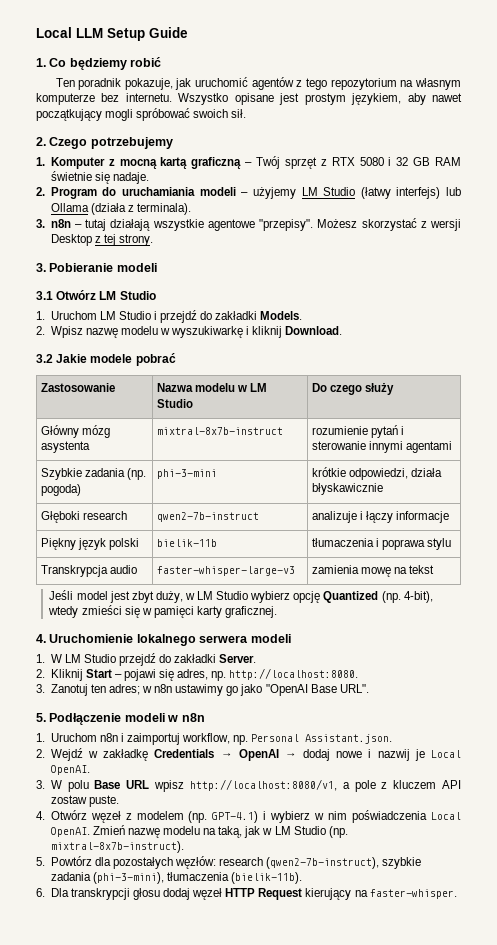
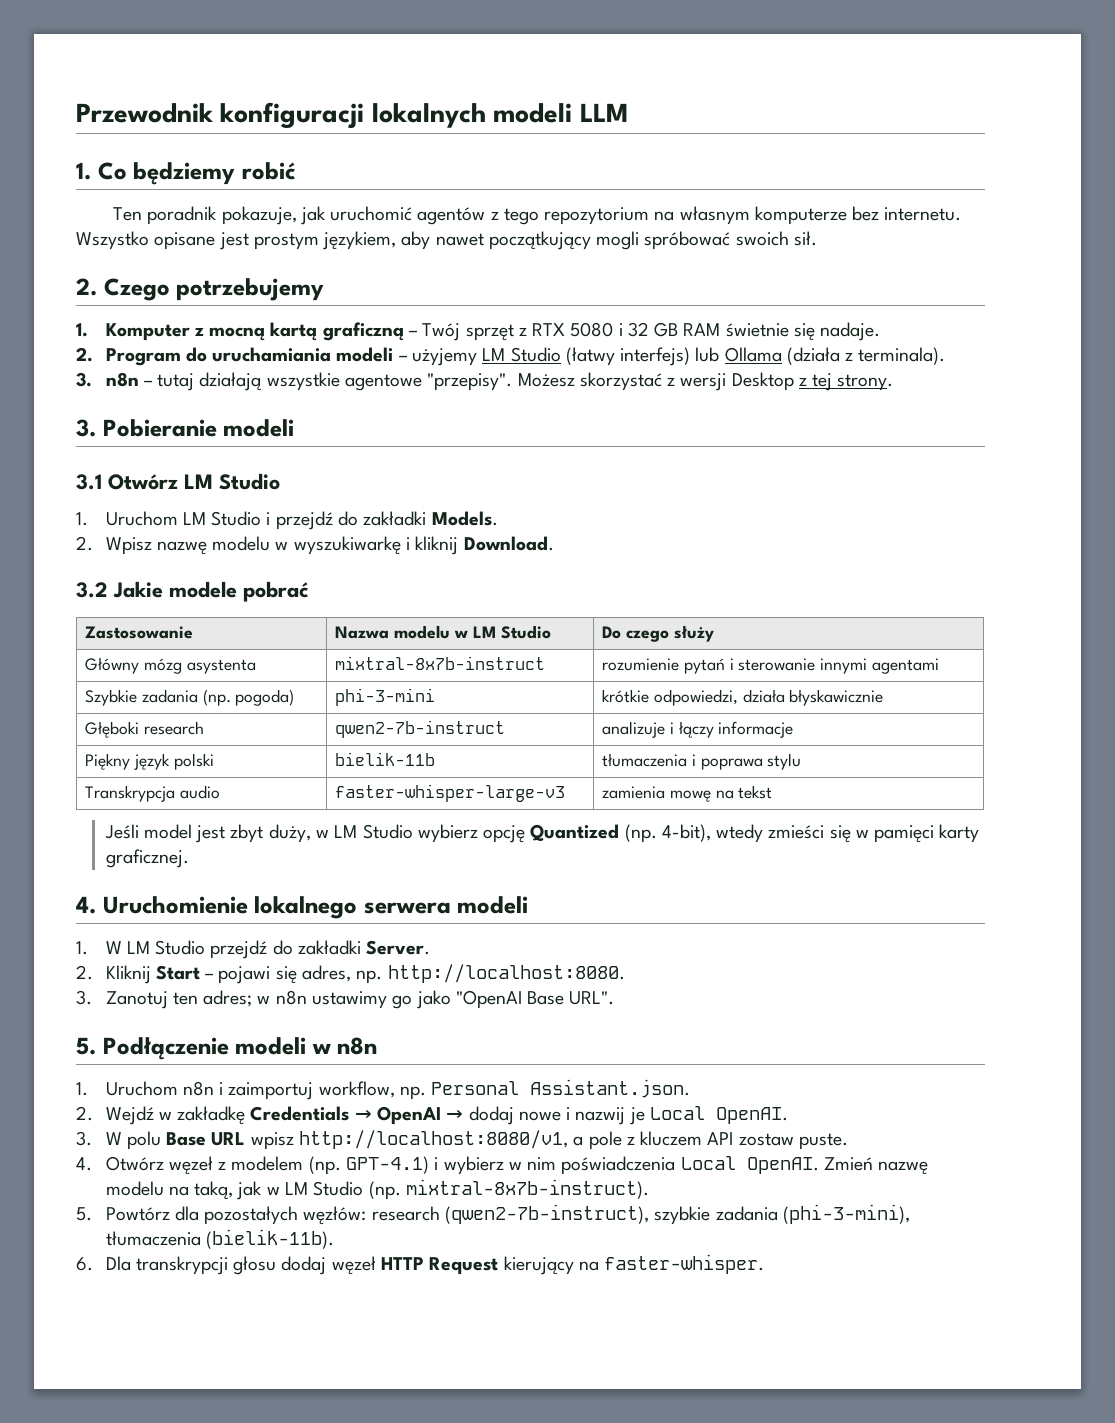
- Local LLM Setup Guide
+ Przewodnik konfiguracji lokalnych modeli LLM

